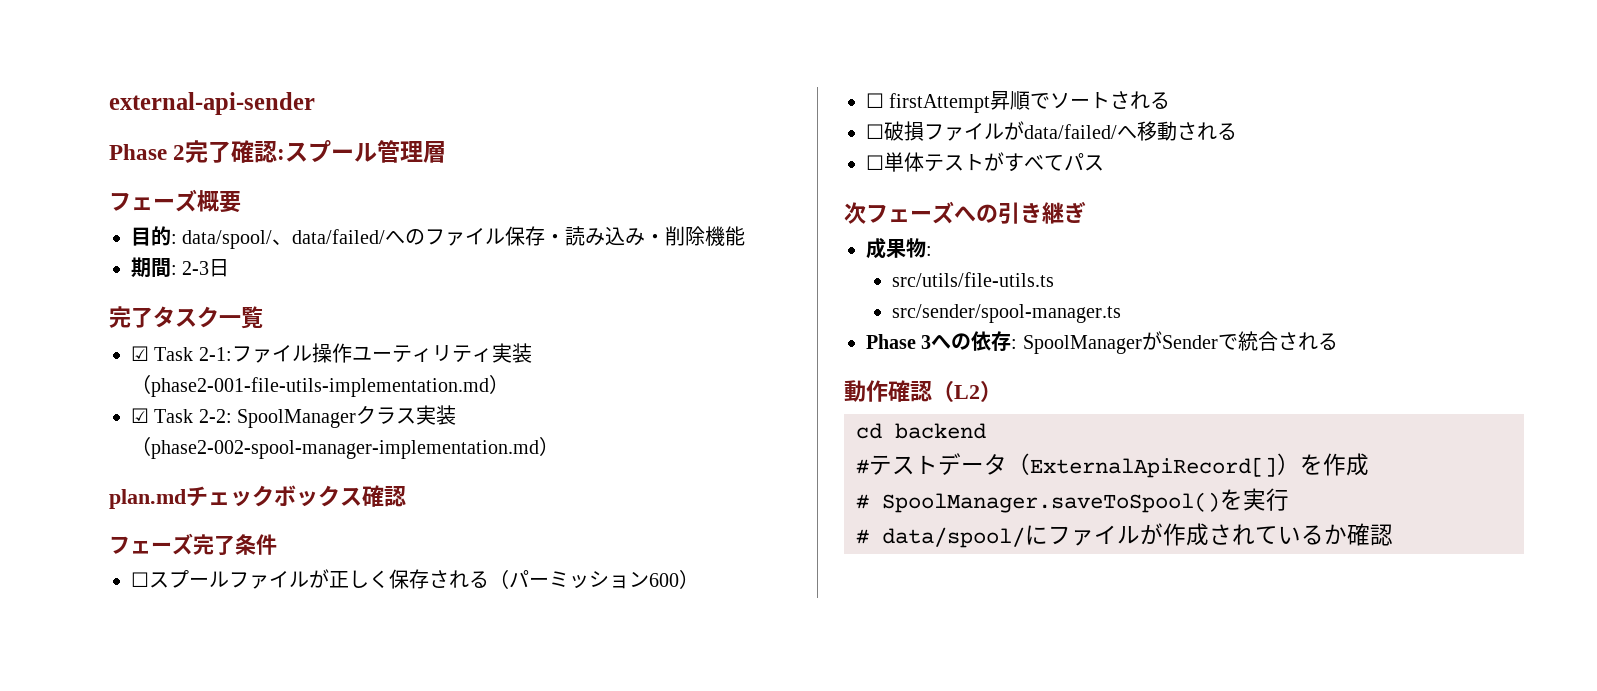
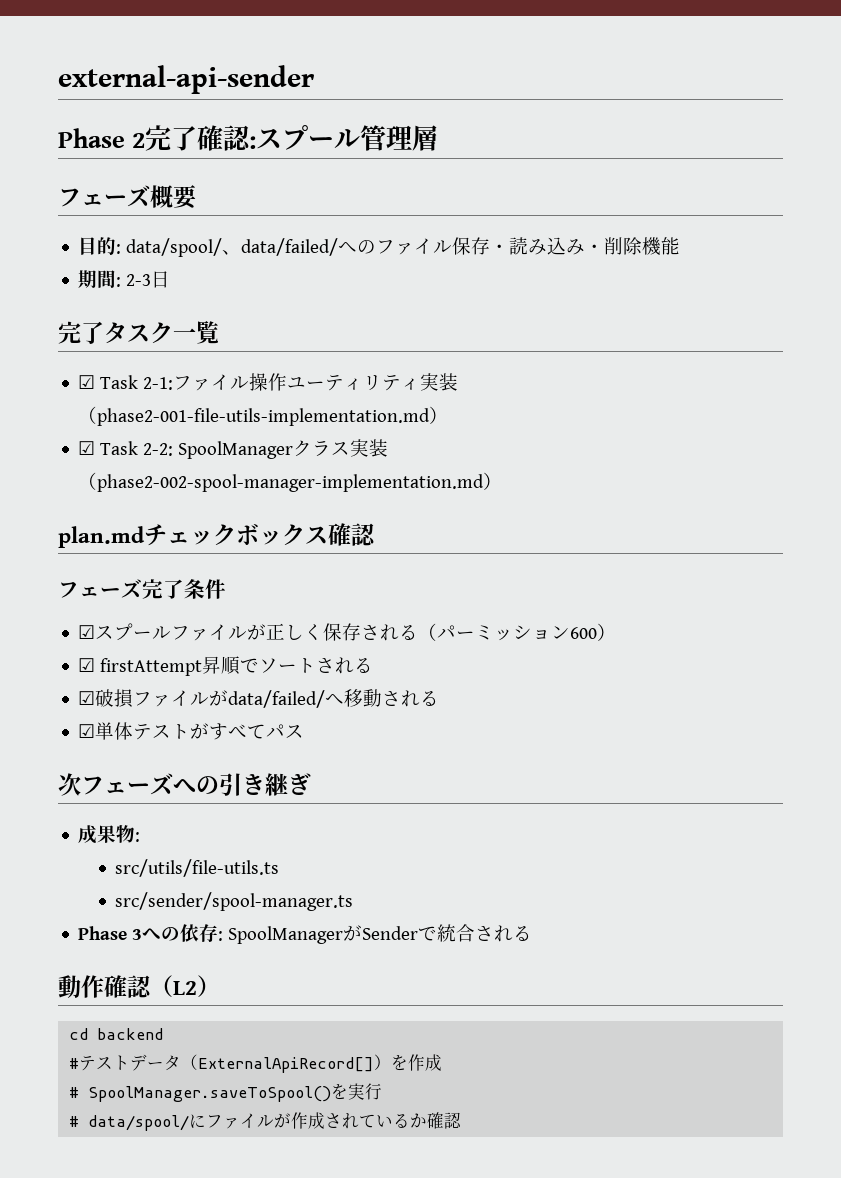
- ☐スプールファイルが正しく保存される（パーミッション600）
+ ☑スプールファイルが正しく保存される（パーミッション600）
- ☐ firstAttempt昇順でソートされる
+ ☑ firstAttempt昇順でソートされる
- ☐破損ファイルがdata/failed/へ移動される
+ ☑破損ファイルがdata/failed/へ移動される
- ☐単体テストがすべてパス
+ ☑単体テストがすべてパス

